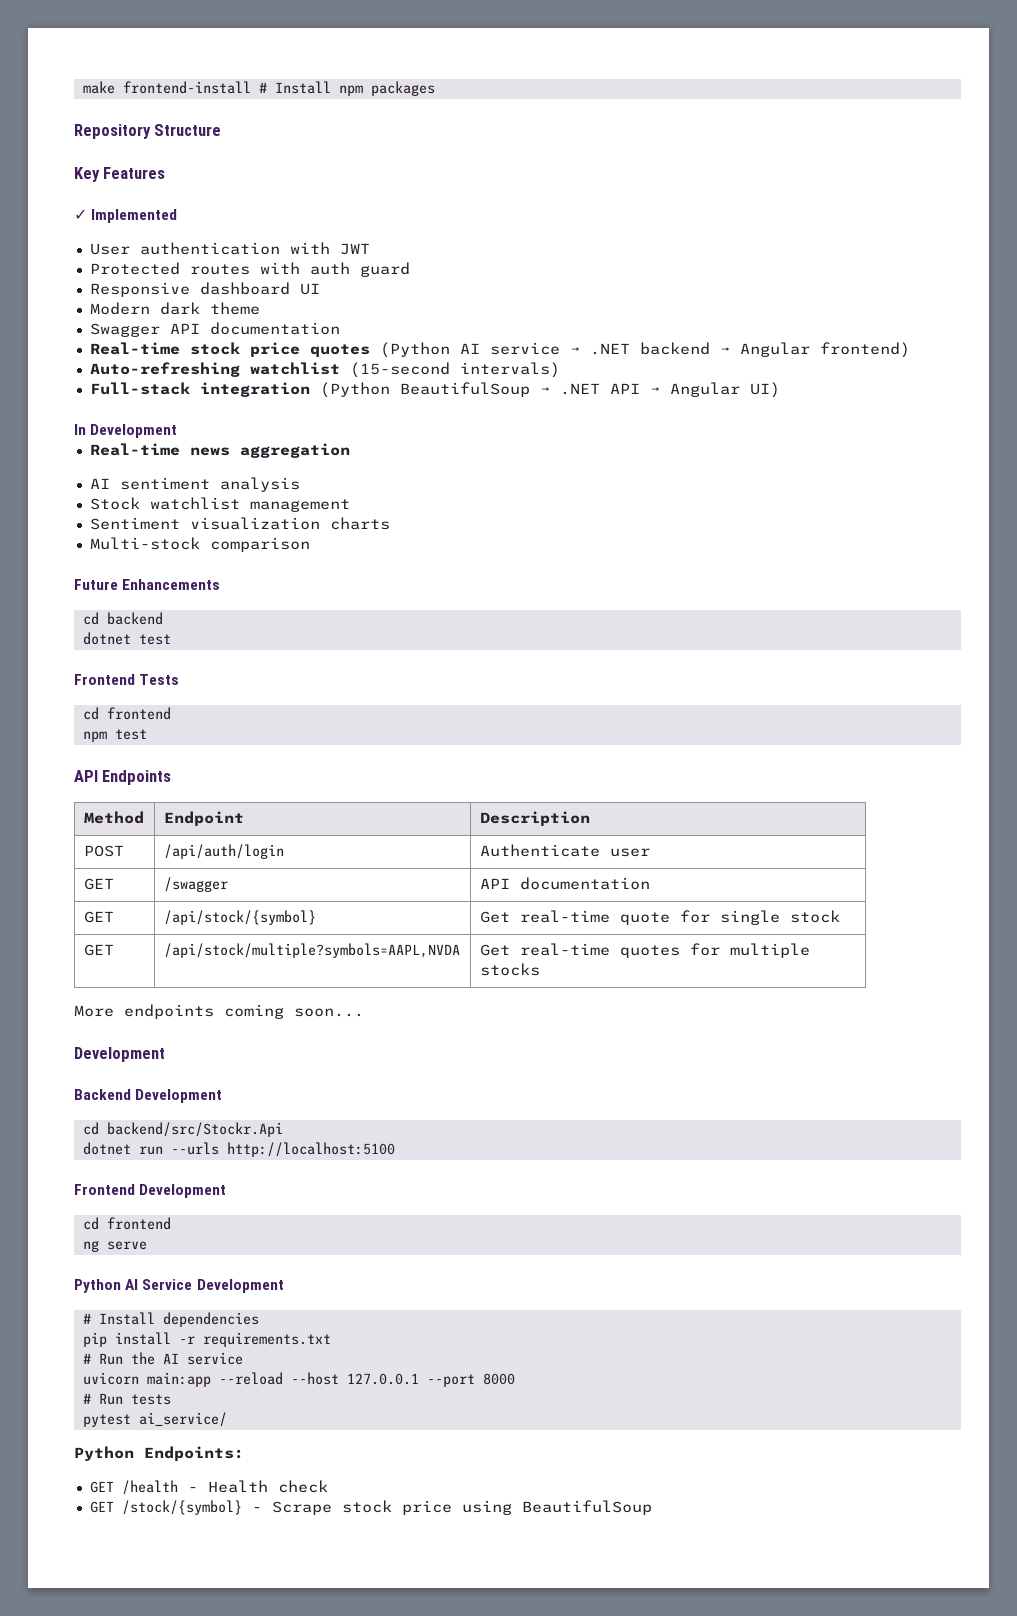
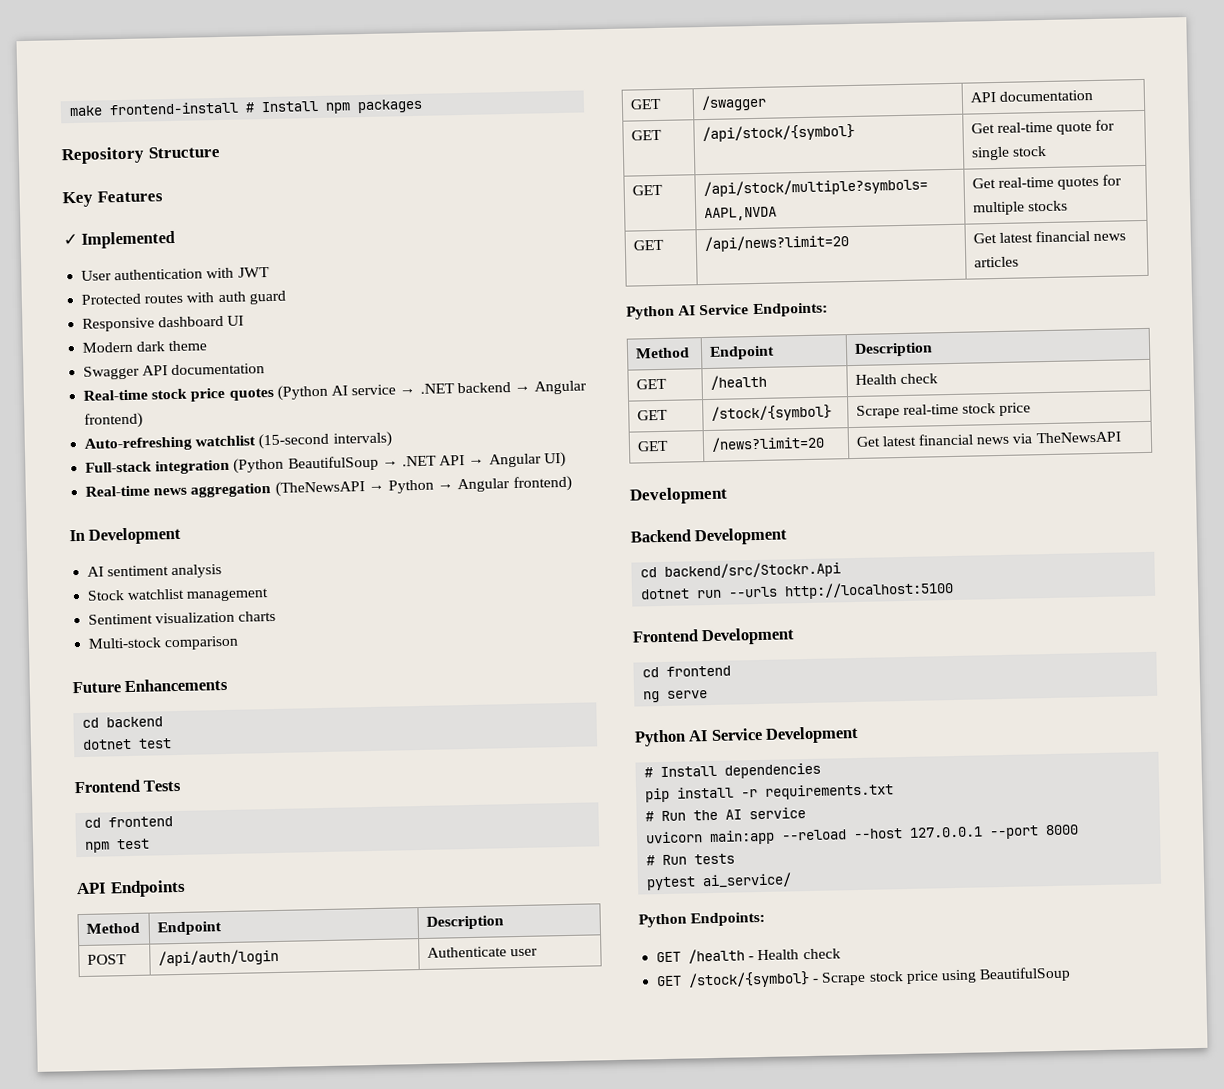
- In Development
- Real-time news aggregation
+ Real-time news aggregation (TheNewsAPI → Python → Angular frontend)
+ In Development
- More endpoints coming soon...
+ GET | /api/news?limit=20 | Get latest financial news articles
+ Python AI Service Endpoints:
+ Method | Endpoint | Description
+ GET | /health | Health check
+ GET | /stock/{symbol} | Scrape real-time stock price
+ GET | /news?limit=20 | Get latest financial news via TheNewsAPI

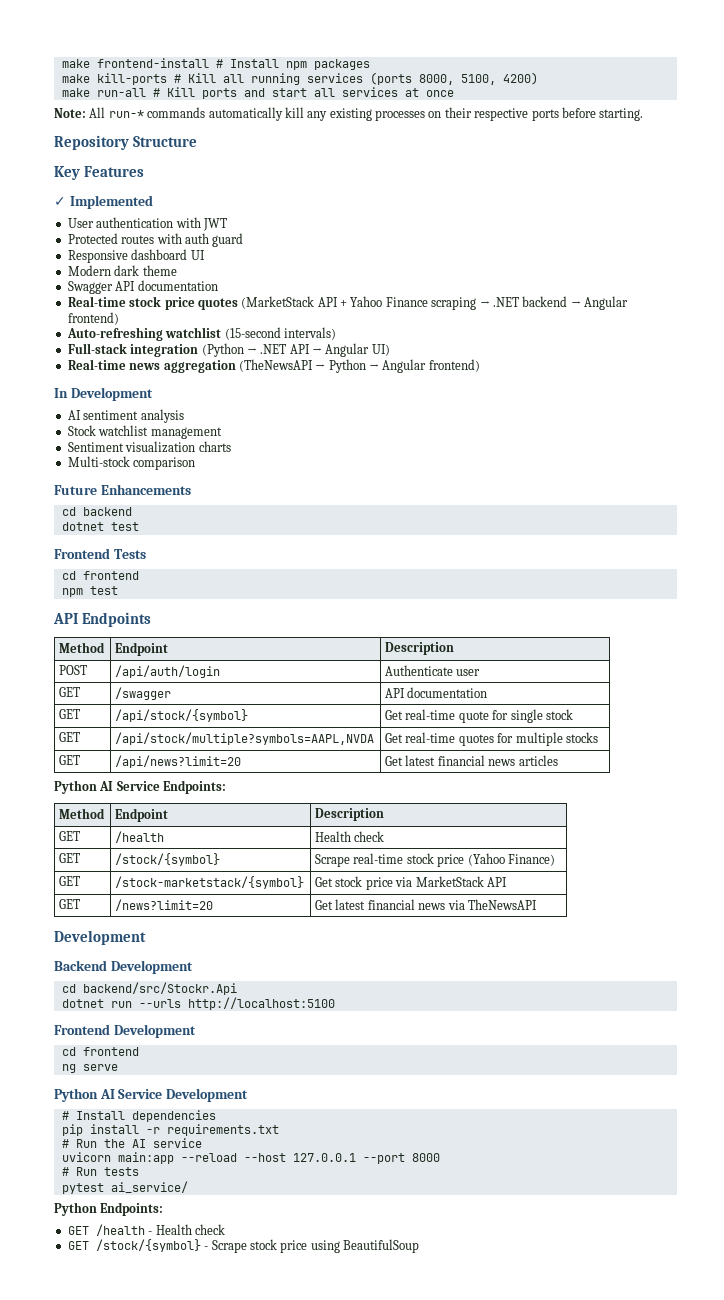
+ make kill-ports # Kill all running services (ports 8000, 5100, 4200)
+ make run-all # Kill ports and start all services at once
+ Note: All run-* commands automatically kill any existing processes on their respective ports before starting.
- Real-time stock price quotes (Python AI service → .NET backend → Angular frontend)
+ Real-time stock price quotes (MarketStack API + Yahoo Finance scraping → .NET backend → Angular frontend)
- Full-stack integration (Python BeautifulSoup → .NET API → Angular UI)
+ Full-stack integration (Python → .NET API → Angular UI)
- GET | /stock/{symbol} | Scrape real-time stock price
+ GET | /stock/{symbol} | Scrape real-time stock price (Yahoo Finance)
+ GET | /stock-marketstack/{symbol} | Get stock price via MarketStack API

